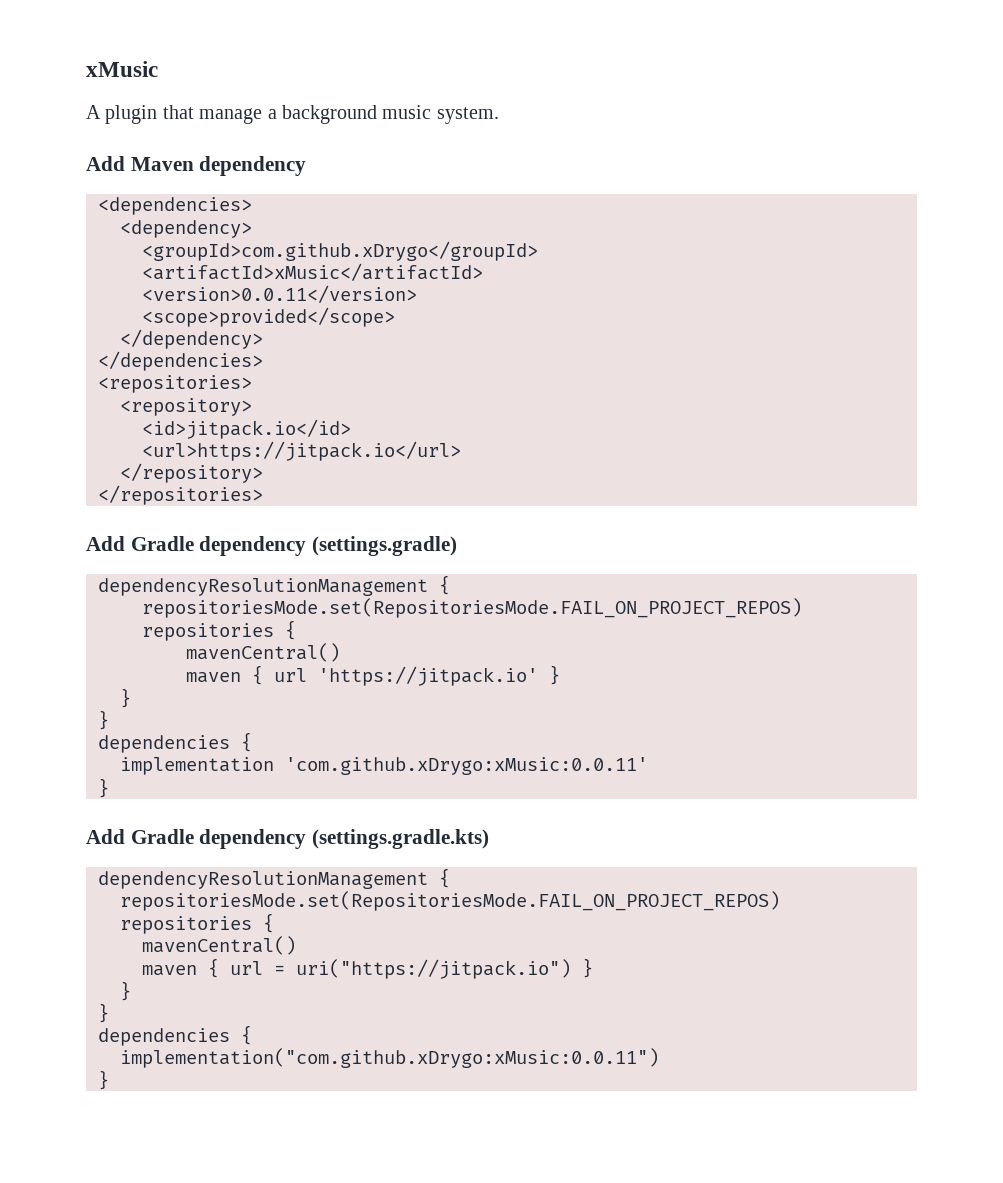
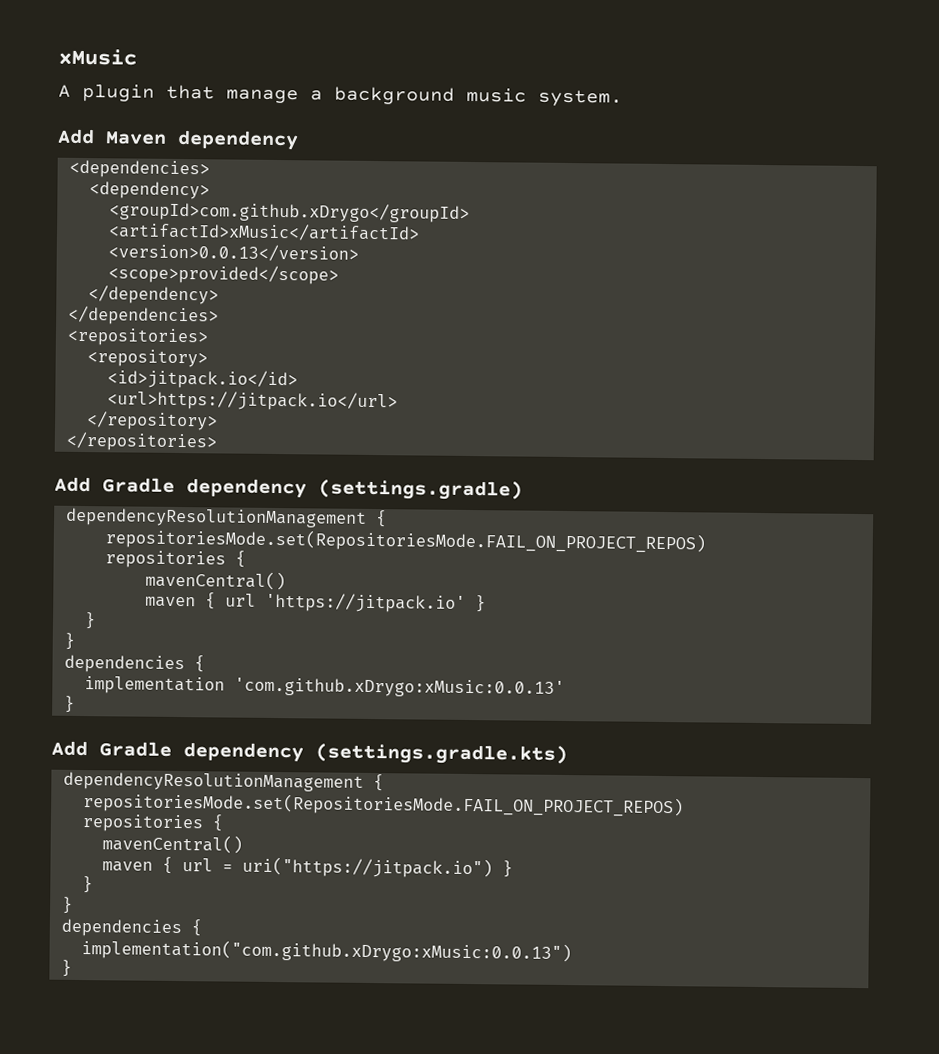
- <version>0.0.11</version>
+ <version>0.0.13</version>
- implementation 'com.github.xDrygo:xMusic:0.0.11'
+ implementation 'com.github.xDrygo:xMusic:0.0.13'
- implementation("com.github.xDrygo:xMusic:0.0.11")
+ implementation("com.github.xDrygo:xMusic:0.0.13")

